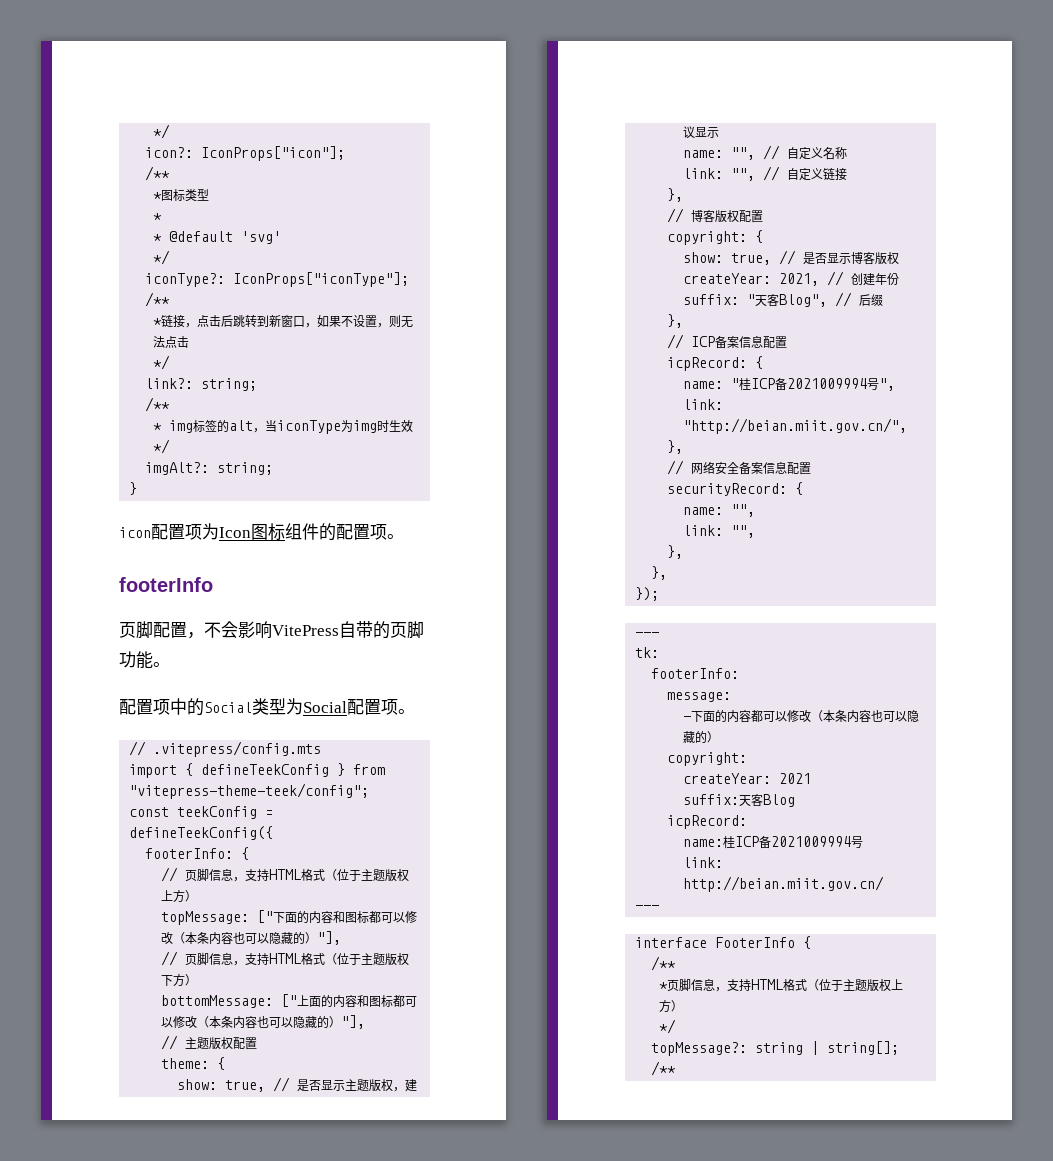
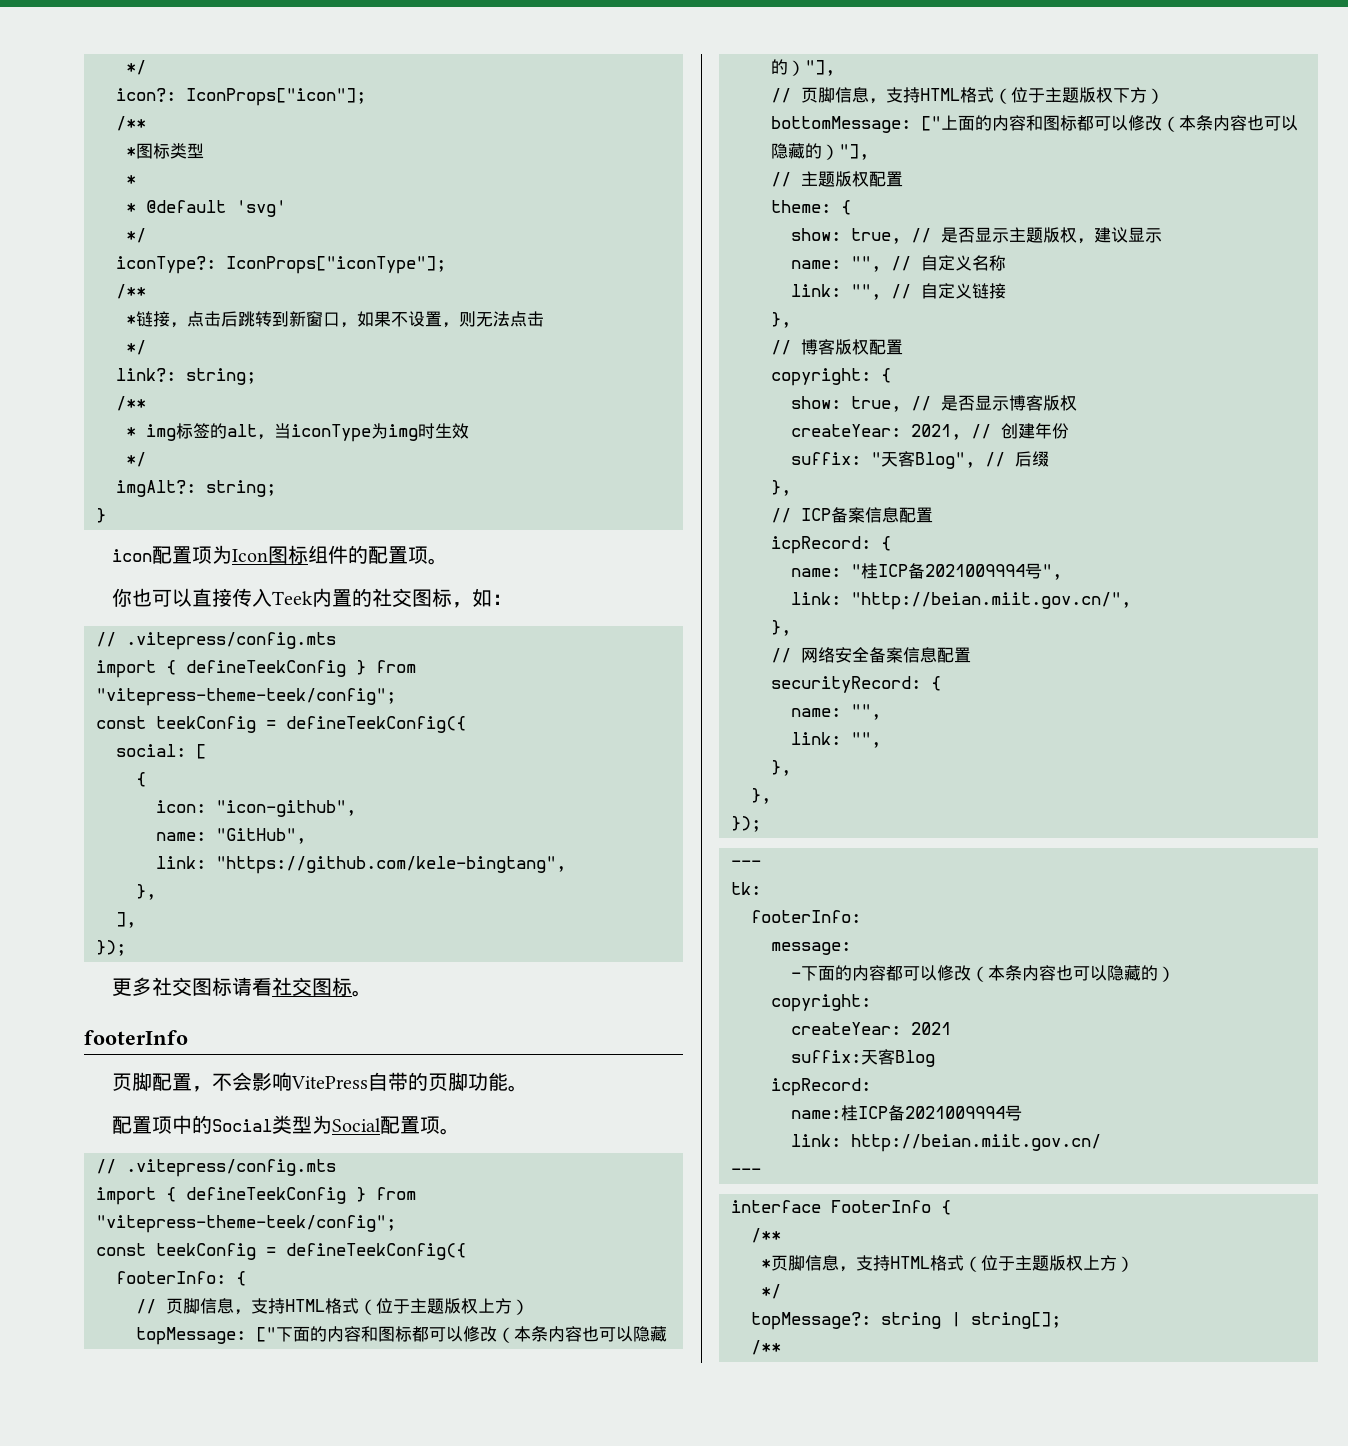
+ 你也可以直接传入Teek内置的社交图标，如：
+ // .vitepress/config.mts
+ import { defineTeekConfig } from "vitepress-theme-teek/config";
+ const teekConfig = defineTeekConfig({
+ social: [
+ {
+ icon: "icon-github",
+ name: "GitHub",
+ link: "https://github.com/kele-bingtang",
+ },
+ ],
+ });
+ 更多社交图标请看社交图标。

